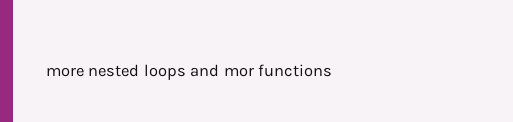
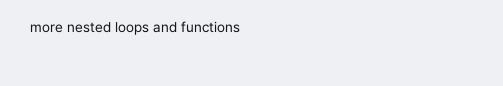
- more nested loops and mor functions
+ more nested loops and functions

